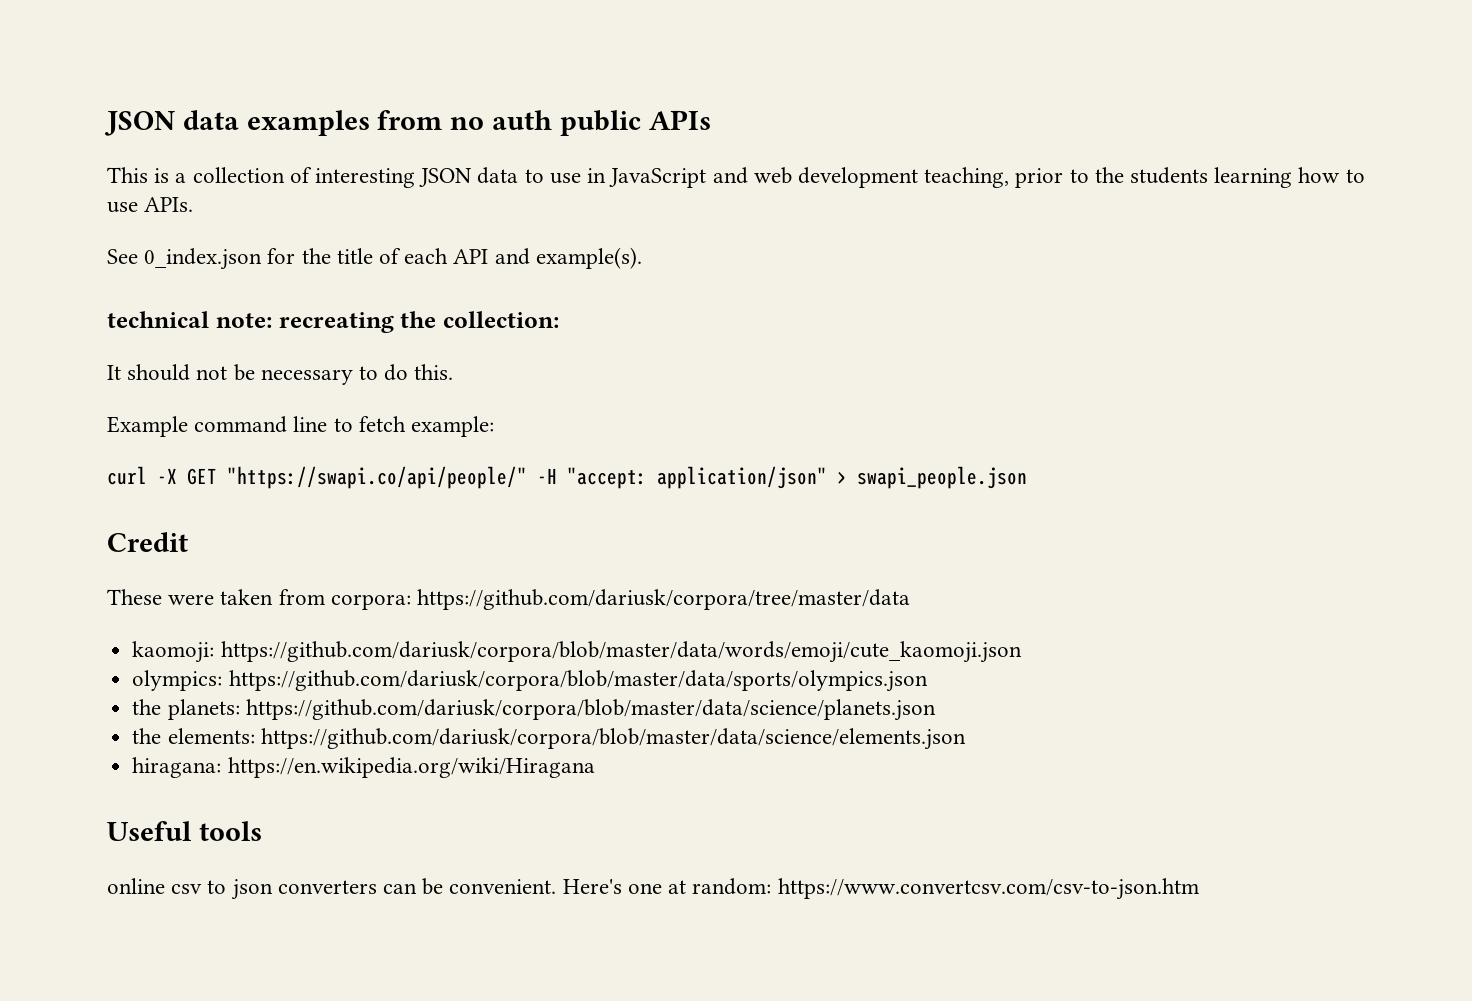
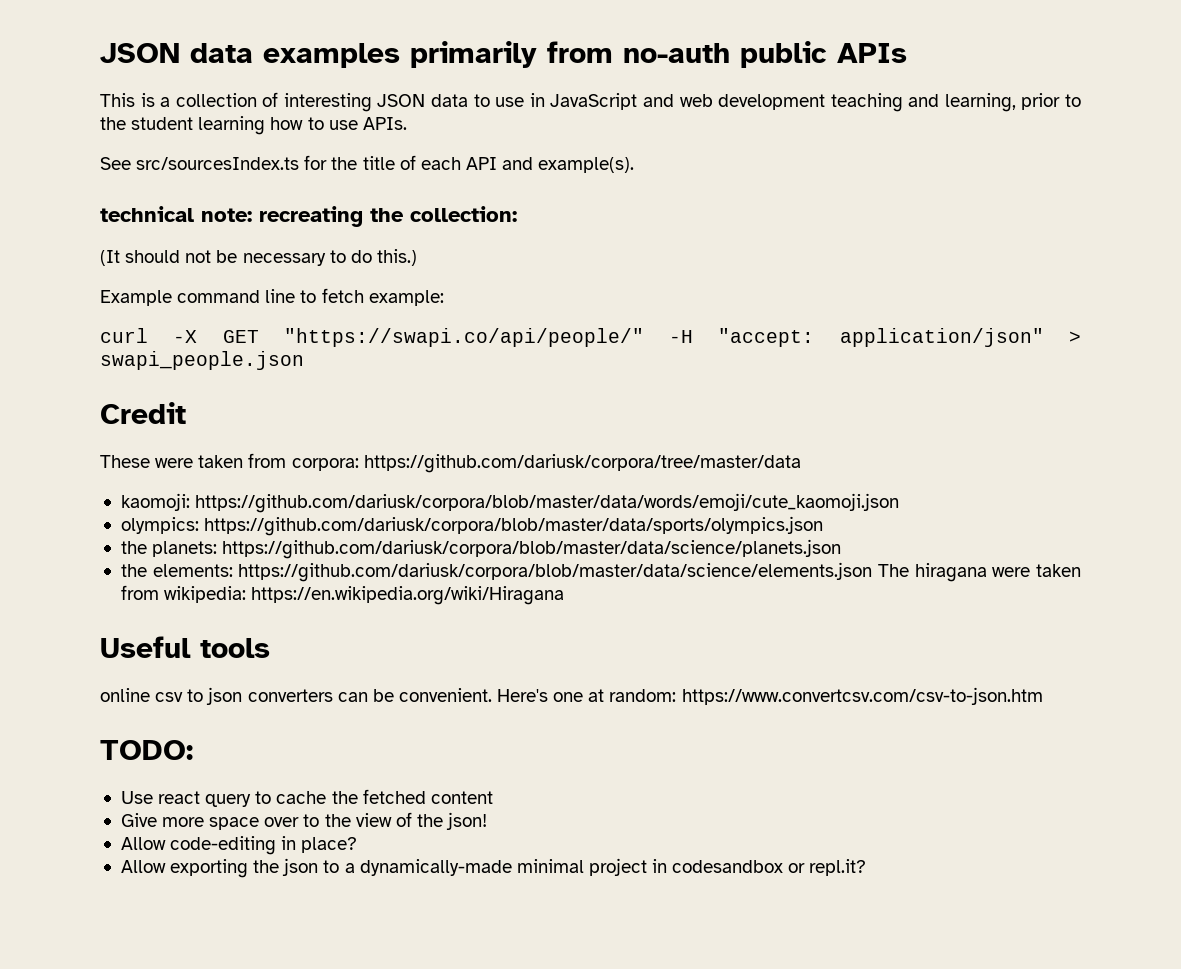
- JSON data examples from no auth public APIs
+ JSON data examples primarily from no-auth public APIs
- This is a collection of interesting JSON data to use in JavaScript and web development teaching, prior to the students learning how to use APIs.
+ This is a collection of interesting JSON data to use in JavaScript and web development teaching and learning, prior to the student learning how to use APIs.
- See 0_index.json for the title of each API and example(s).
+ See src/sourcesIndex.ts for the title of each API and example(s).
- It should not be necessary to do this.
+ (It should not be necessary to do this.)
- the elements: https://github.com/dariusk/corpora/blob/master/data/science/elements.json
- hiragana: https://en.wikipedia.org/wiki/Hiragana
+ the elements: https://github.com/dariusk/corpora/blob/master/data/science/elements.json The hiragana were taken from wikipedia: https://en.wikipedia.org/wiki/Hiragana
+ TODO:
+ Use react query to cache the fetched content
+ Give more space over to the view of the json!
+ Allow code-editing in place?
+ Allow exporting the json to a dynamically-made minimal project in codesandbox or repl.it?

